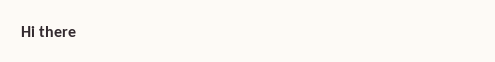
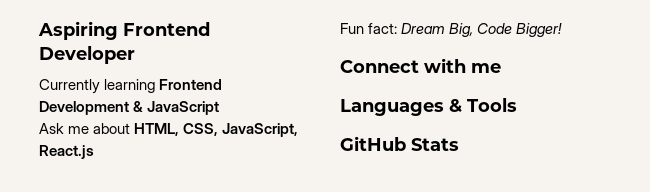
- Hi there
+ Aspiring Frontend Developer
+ Currently learning Frontend Development & JavaScript
+ Ask me about HTML, CSS, JavaScript, React.js
+ Fun fact: Dream Big, Code Bigger!
+ Connect with me
+ Languages & Tools
+ GitHub Stats

